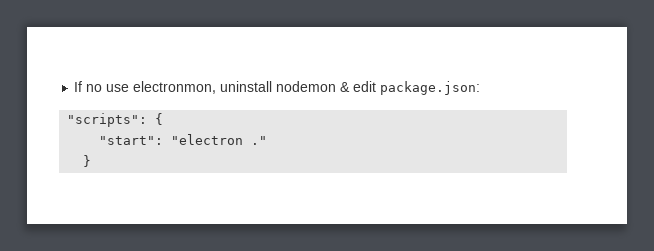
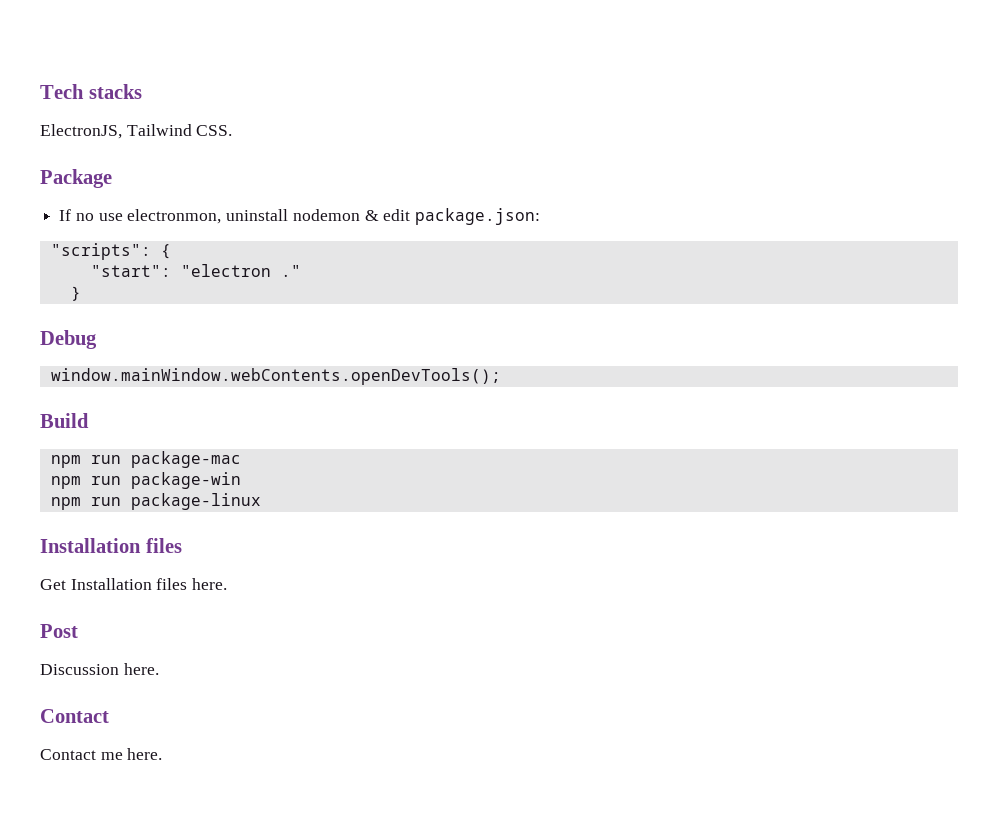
+ Tech stacks
+ ElectronJS, Tailwind CSS.
+ Package
+ Debug
+ window.mainWindow.webContents.openDevTools();
+ Build
+ npm run package-mac
+ npm run package-win
+ npm run package-linux
+ Installation files
+ Get Installation files here.
+ Post
+ Discussion here.
+ Contact
+ Contact me here.

